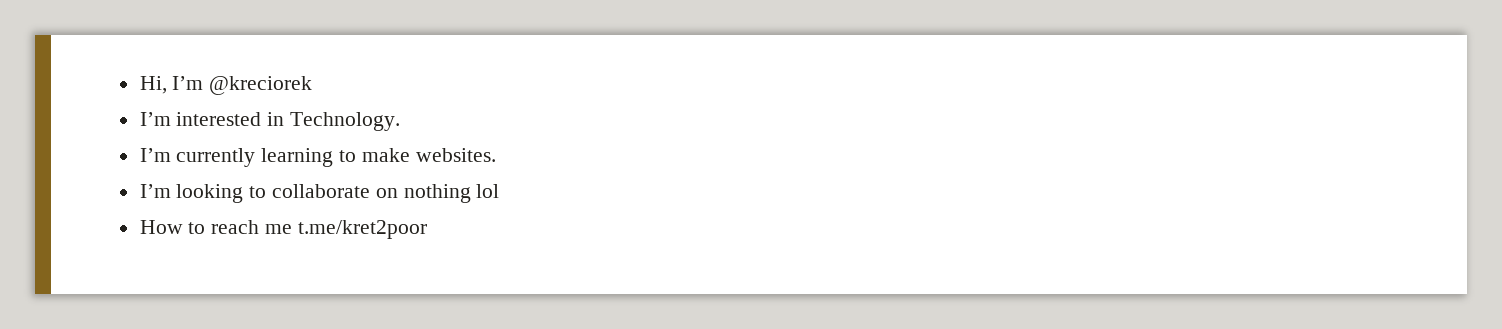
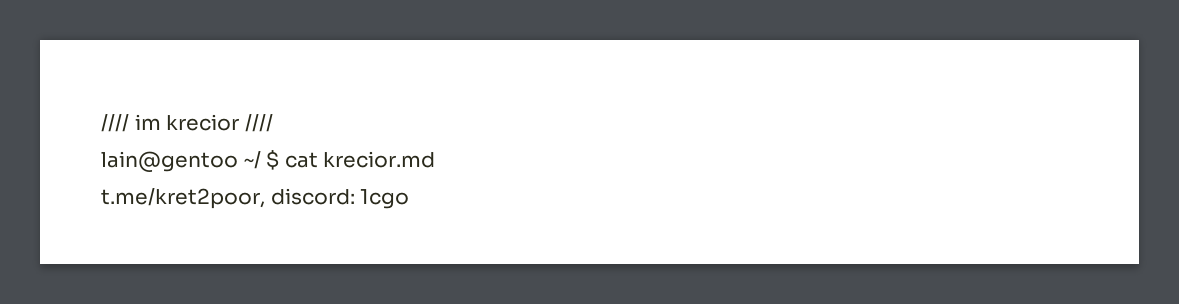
- Hi, I’m @kreciorek
- I’m interested in Technology.
- I’m currently learning to make websites.
- I’m looking to collaborate on nothing lol
- How to reach me t.me/kret2poor
+ //// im krecior ////
+ lain@gentoo ~/ $ cat krecior.md
+ t.me/kret2poor, discord: 1cgo

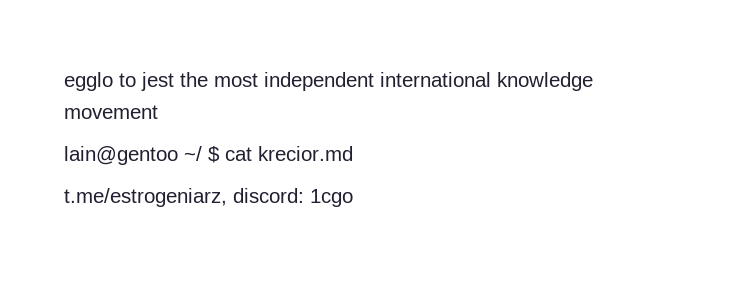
- //// im krecior ////
+ egglo to jest the most independent international knowledge movement
- t.me/kret2poor, discord: 1cgo
+ t.me/estrogeniarz, discord: 1cgo

